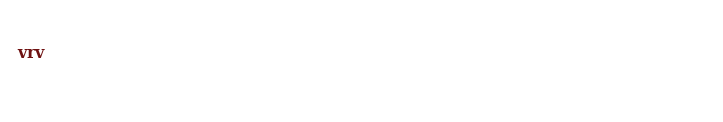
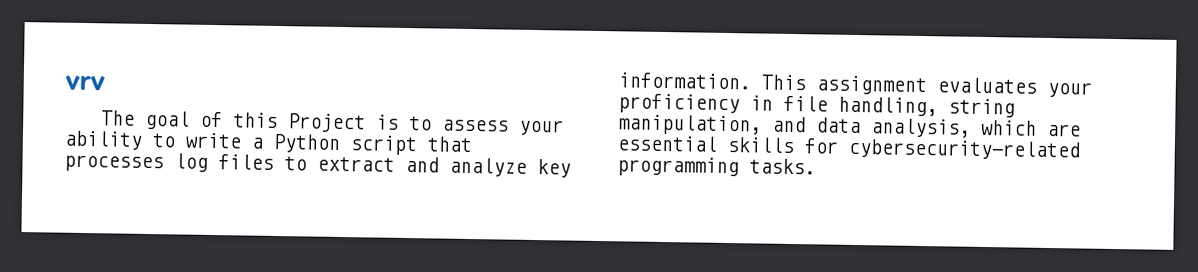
+ The goal of this Project is to assess your ability to write a Python script that processes log files to extract and analyze key information. This assignment evaluates your proficiency in file handling, string manipulation, and data analysis, which are essential skills for cybersecurity-related programming tasks.

